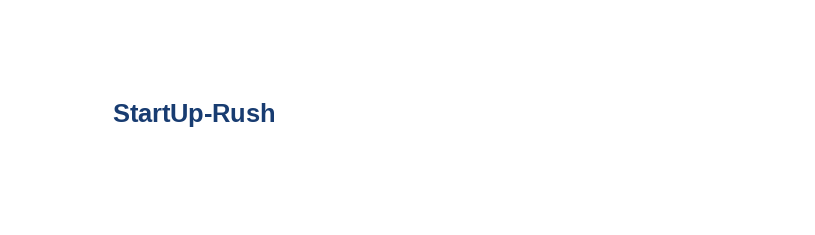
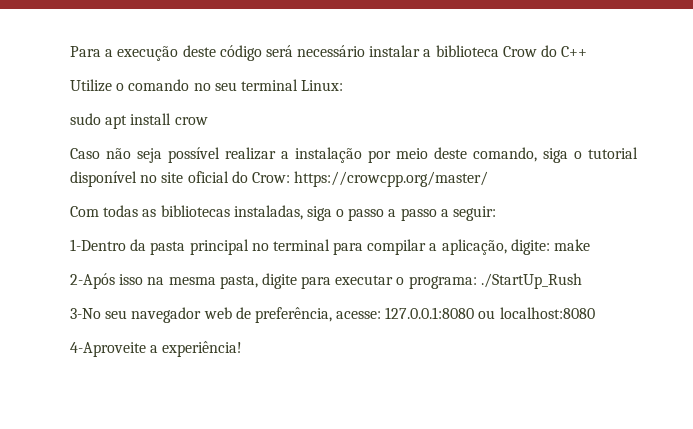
- StartUp-Rush
+ Para a execução deste código será necessário instalar a biblioteca Crow do C++
+ Utilize o comando no seu terminal Linux:
+ sudo apt install crow
+ Caso não seja possível realizar a instalação por meio deste comando, siga o tutorial disponível no site oficial do Crow: https://crowcpp.org/master/
+ Com todas as bibliotecas instaladas, siga o passo a passo a seguir:
+ 1-Dentro da pasta principal no terminal para compilar a aplicação, digite: make
+ 2-Após isso na mesma pasta, digite para executar o programa: ./StartUp_Rush
+ 3-No seu navegador web de preferência, acesse: 127.0.0.1:8080 ou localhost:8080
+ 4-Aproveite a experiência!

